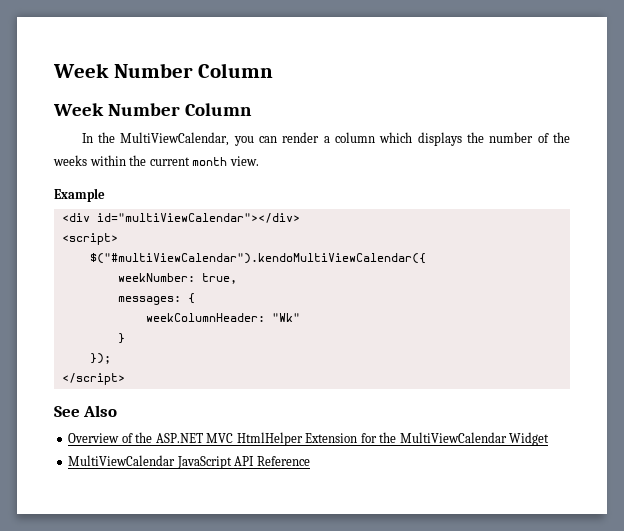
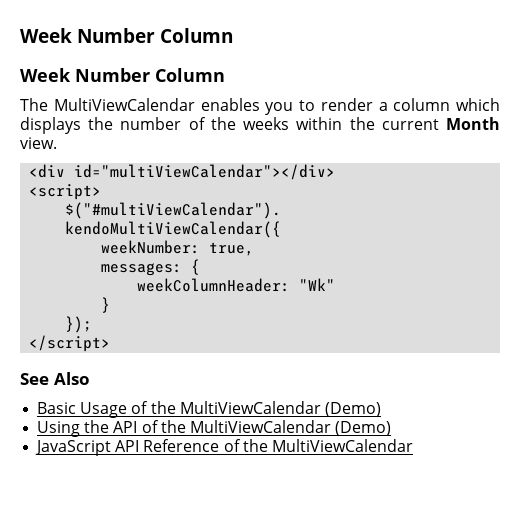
- In the MultiViewCalendar, you can render a column which displays the number of the weeks within the current month view.
+ The MultiViewCalendar enables you to render a column which displays the number of the weeks within the current Month view.
- Example
- Overview of the ASP.NET MVC HtmlHelper Extension for the MultiViewCalendar Widget
- MultiViewCalendar JavaScript API Reference
+ Basic Usage of the MultiViewCalendar (Demo)
+ Using the API of the MultiViewCalendar (Demo)
+ JavaScript API Reference of the MultiViewCalendar

